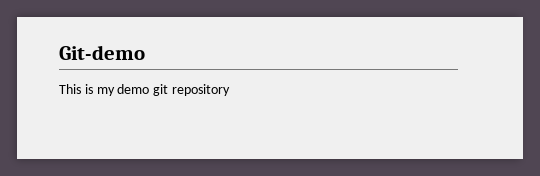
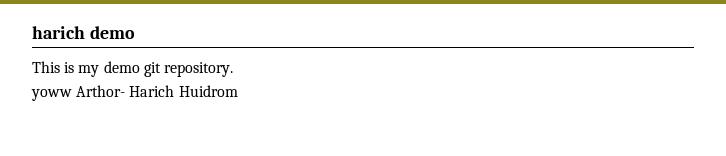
- Git-demo
+ harich demo
- This is my demo git repository
+ This is my demo git repository.
+ yoww Arthor- Harich Huidrom

